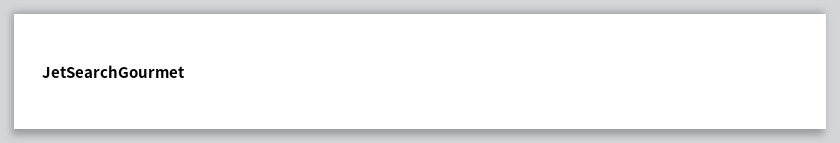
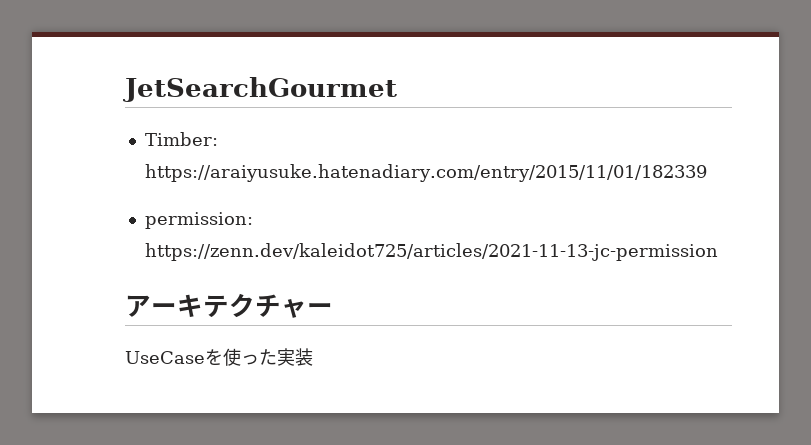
+ Timber: https://araiyusuke.hatenadiary.com/entry/2015/11/01/182339
+ permission: https://zenn.dev/kaleidot725/articles/2021-11-13-jc-permission
+ アーキテクチャー
+ UseCaseを使った実装

